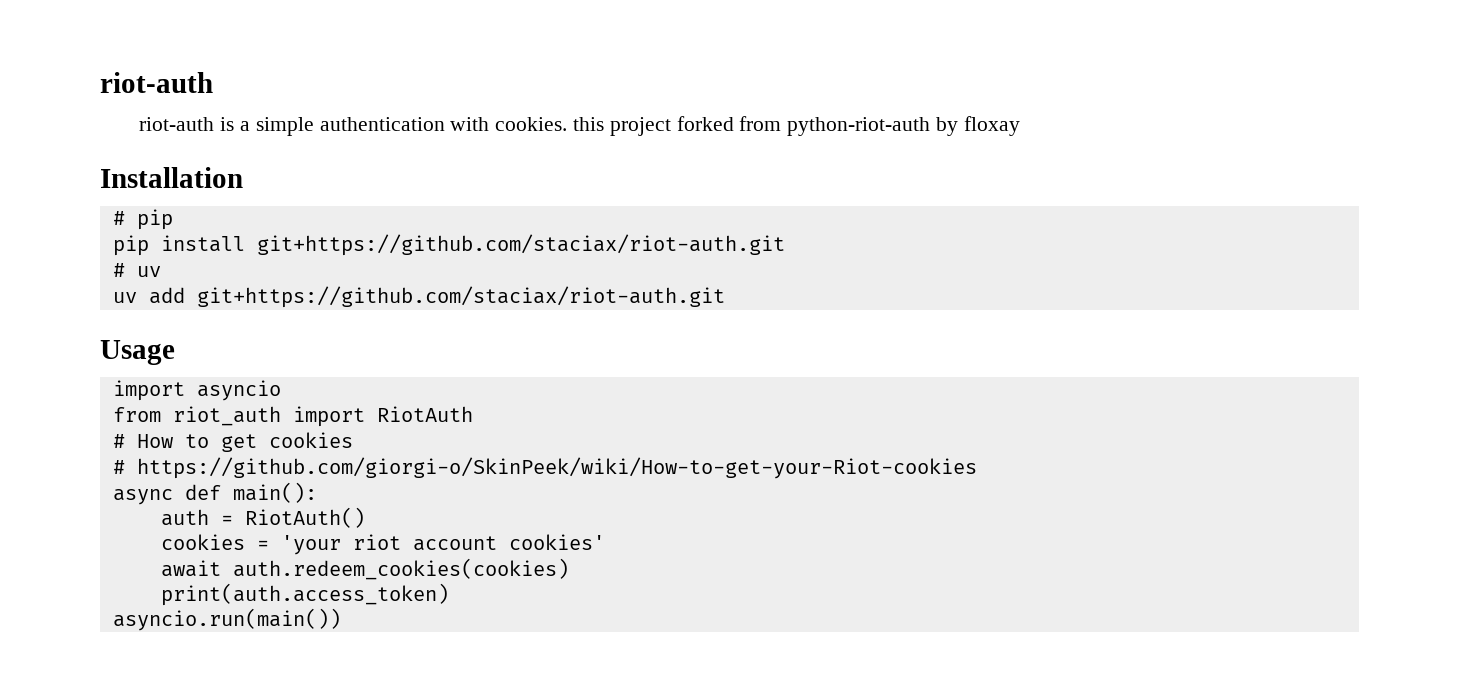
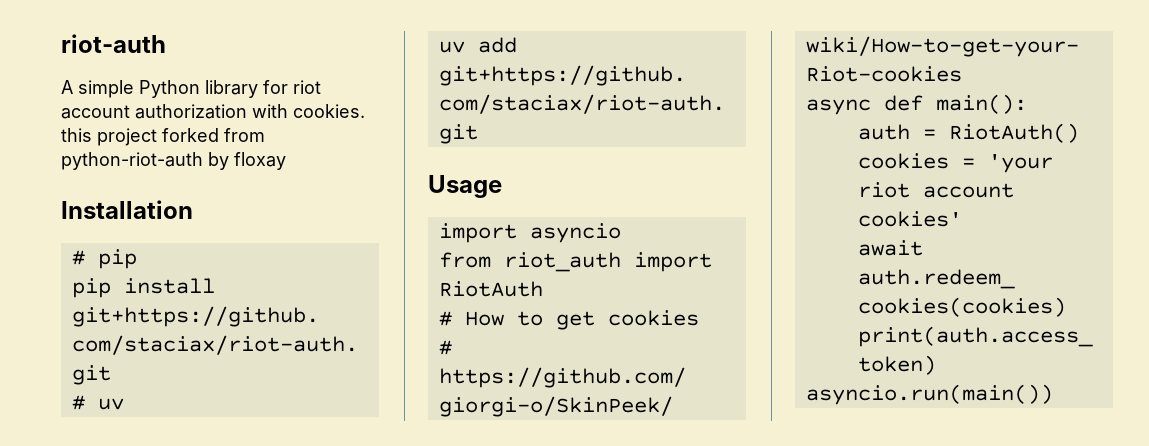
- riot-auth is a simple authentication with cookies. this project forked from python-riot-auth by floxay
+ A simple Python library for riot account authorization with cookies. this project forked from python-riot-auth by floxay

